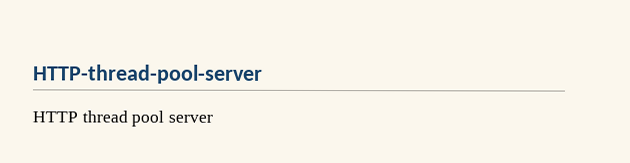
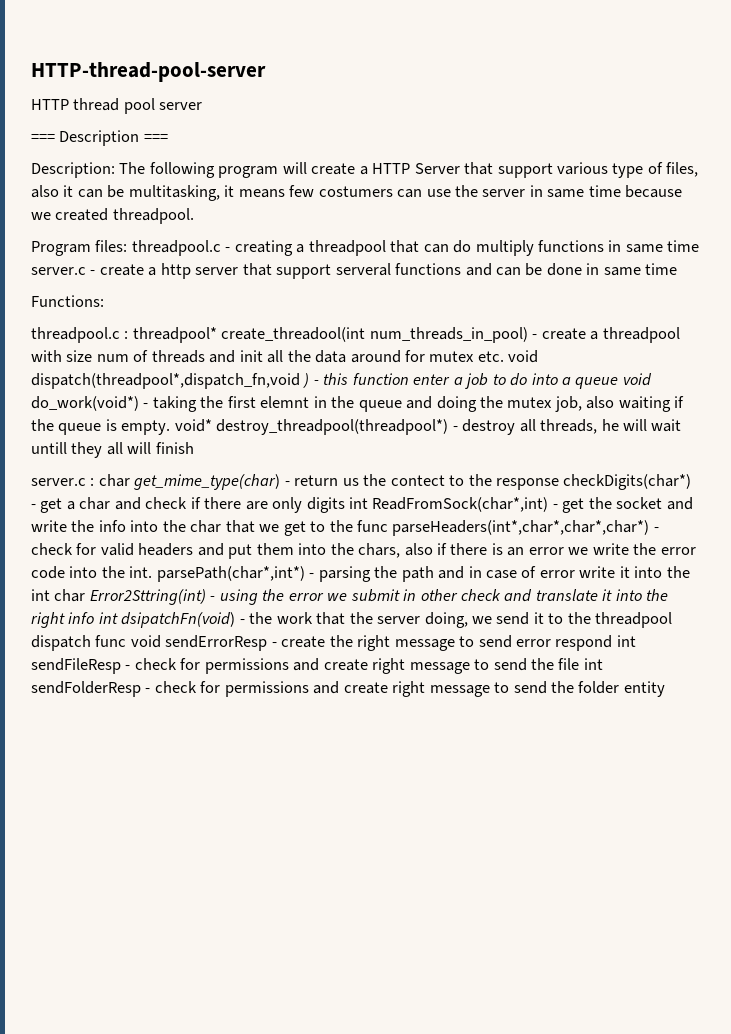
+ === Description ===
+ Description: The following program will create a HTTP Server that support various type of files, also it can be multitasking, it means few costumers can use the server in same time because we created threadpool.
+ Program files: threadpool.c - creating a threadpool that can do multiply functions in same time server.c - create a http server that support serveral functions and can be done in same time
+ Functions:
+ threadpool.c : threadpool* create_threadool(int num_threads_in_pool) - create a threadpool with size num of threads and init all the data around for mutex etc. void dispatch(threadpool*,dispatch_fn,void ) - this function enter a job to do into a queue void do_work(void*) - taking the first elemnt in the queue and doing the mutex job, also waiting if the queue is empty. void* destroy_threadpool(threadpool*) - destroy all threads, he will wait untill they all will finish
+ server.c : char get_mime_type(char) - return us the contect to the response checkDigits(char*) - get a char and check if there are only digits int ReadFromSock(char*,int) - get the socket and write the info into the char that we get to the func parseHeaders(int*,char*,char*,char*) - check for valid headers and put them into the chars, also if there is an error we write the error code into the int. parsePath(char*,int*) - parsing the path and in case of error write it into the int char Error2Sttring(int) - using the error we submit in other check and translate it into the right info int dsipatchFn(void) - the work that the server doing, we send it to the threadpool dispatch func void sendErrorResp - create the right message to send error respond int sendFileResp - check for permissions and create right message to send the file int sendFolderResp - check for permissions and create right message to send the folder entity

